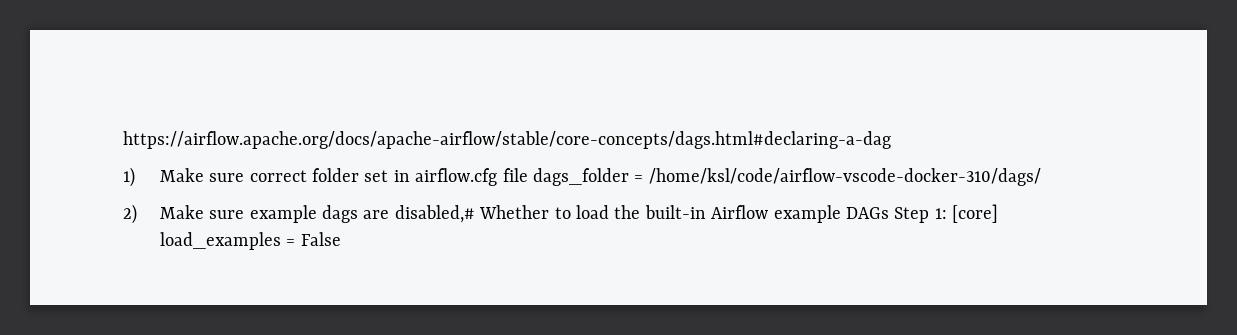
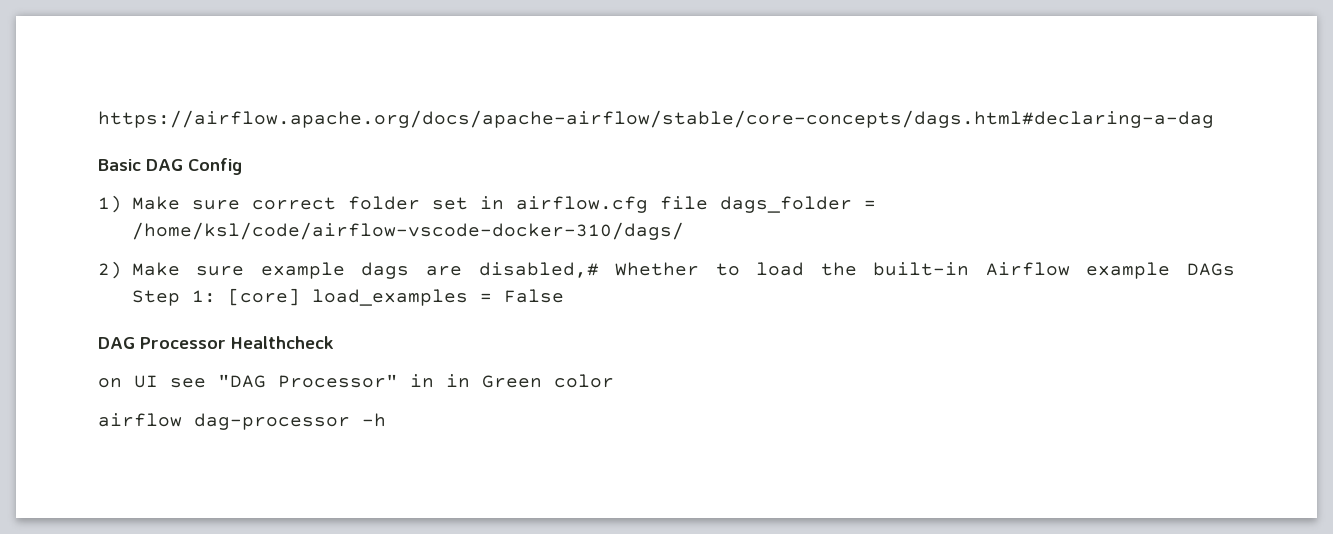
+ Basic DAG Config
+ DAG Processor Healthcheck
+ on UI see "DAG Processor" in in Green color
+ airflow dag-processor -h

